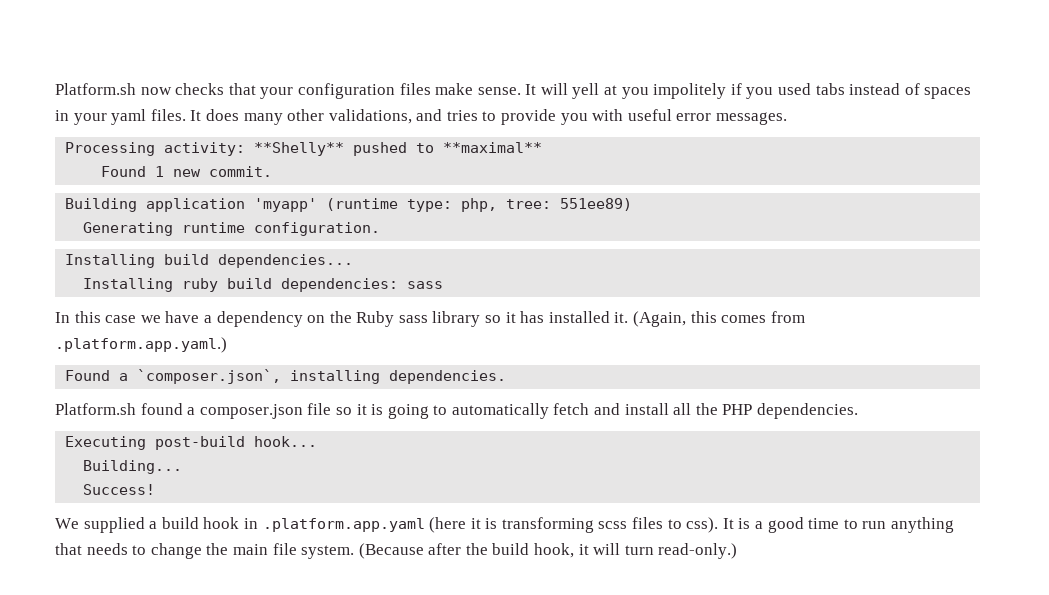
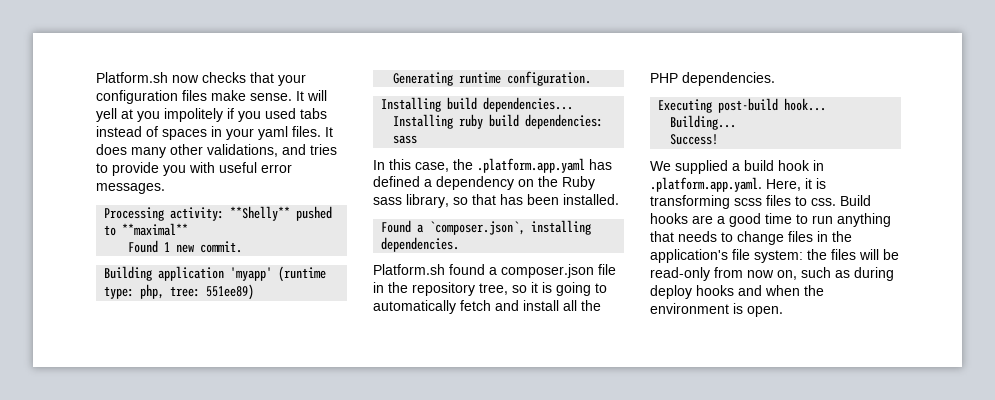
- In this case we have a dependency on the Ruby sass library so it has installed it. (Again, this comes from .platform.app.yaml.)
+ In this case, the .platform.app.yaml has defined a dependency on the Ruby sass library, so that has been installed.
- Platform.sh found a composer.json file so it is going to automatically fetch and install all the PHP dependencies.
+ Platform.sh found a composer.json file in the repository tree, so it is going to automatically fetch and install all the PHP dependencies.
- We supplied a build hook in .platform.app.yaml (here it is transforming scss files to css). It is a good time to run anything that needs to change the main file system. (Because after the build hook, it will turn read-only.)
+ We supplied a build hook in .platform.app.yaml. Here, it is transforming scss files to css. Build hooks are a good time to run anything that needs to change files in the application's file system: the files will be read-only from now on, such as during deploy hooks and when the environment is open.

